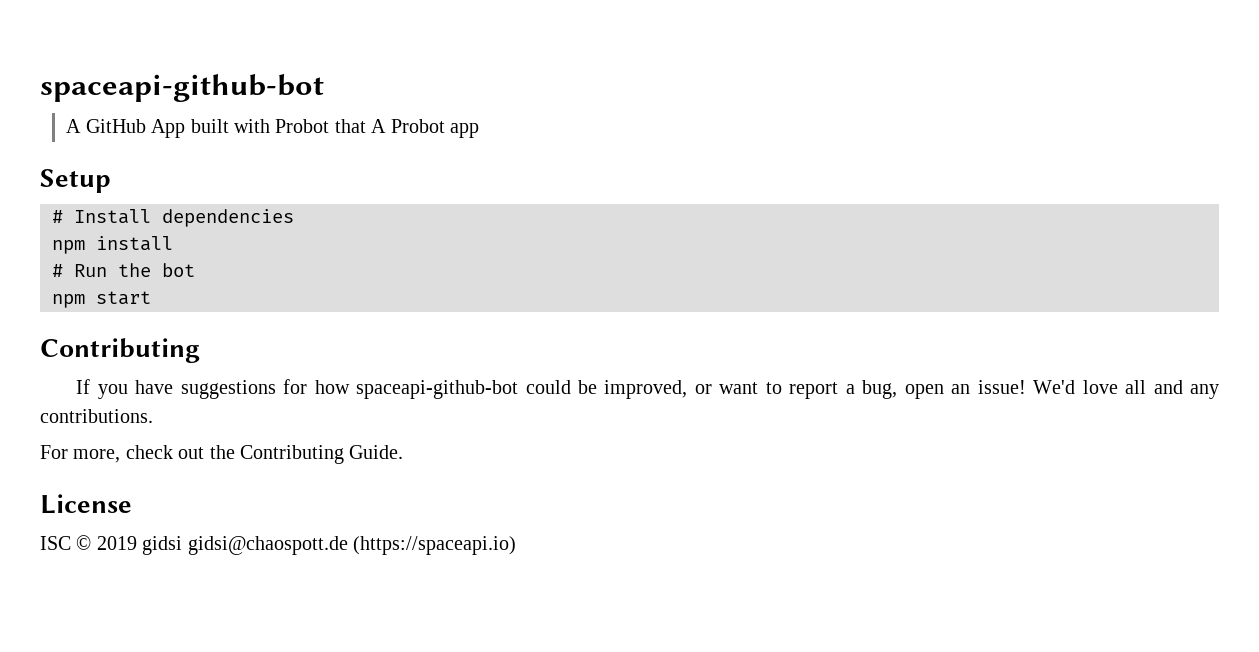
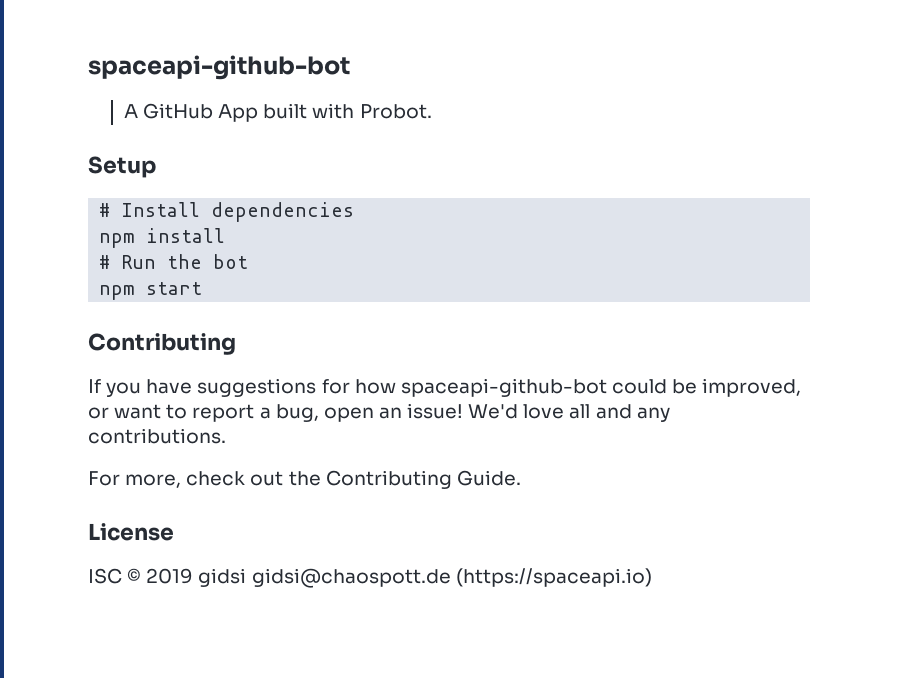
- A GitHub App built with Probot that A Probot app
+ A GitHub App built with Probot.

